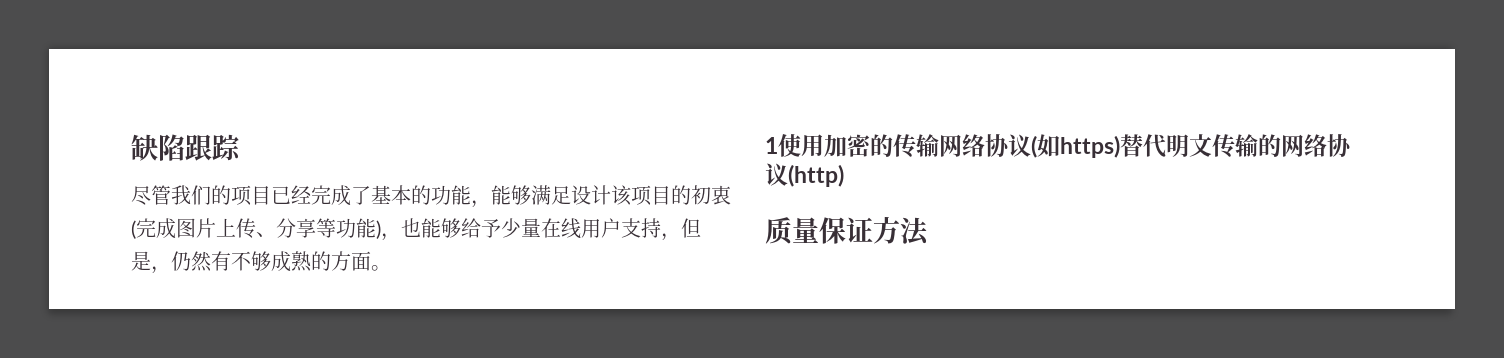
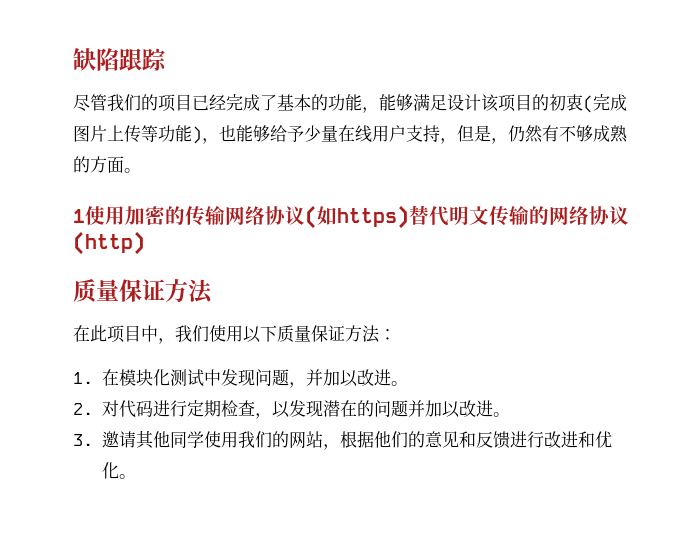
- 尽管我们的项目已经完成了基本的功能，能够满足设计该项目的初衷(完成图片上传、分享等功能)，也能够给予少量在线用户支持，但是，仍然有不够成熟的方面。
+ 尽管我们的项目已经完成了基本的功能，能够满足设计该项目的初衷(完成图片上传等功能)，也能够给予少量在线用户支持，但是，仍然有不够成熟的方面。
+ 在此项目中，我们使用以下质量保证方法：
+ 1.在模块化测试中发现问题，并加以改进。
+ 2.对代码进行定期检查，以发现潜在的问题并加以改进。
+ 3.邀请其他同学使用我们的网站，根据他们的意见和反馈进行改进和优化。

